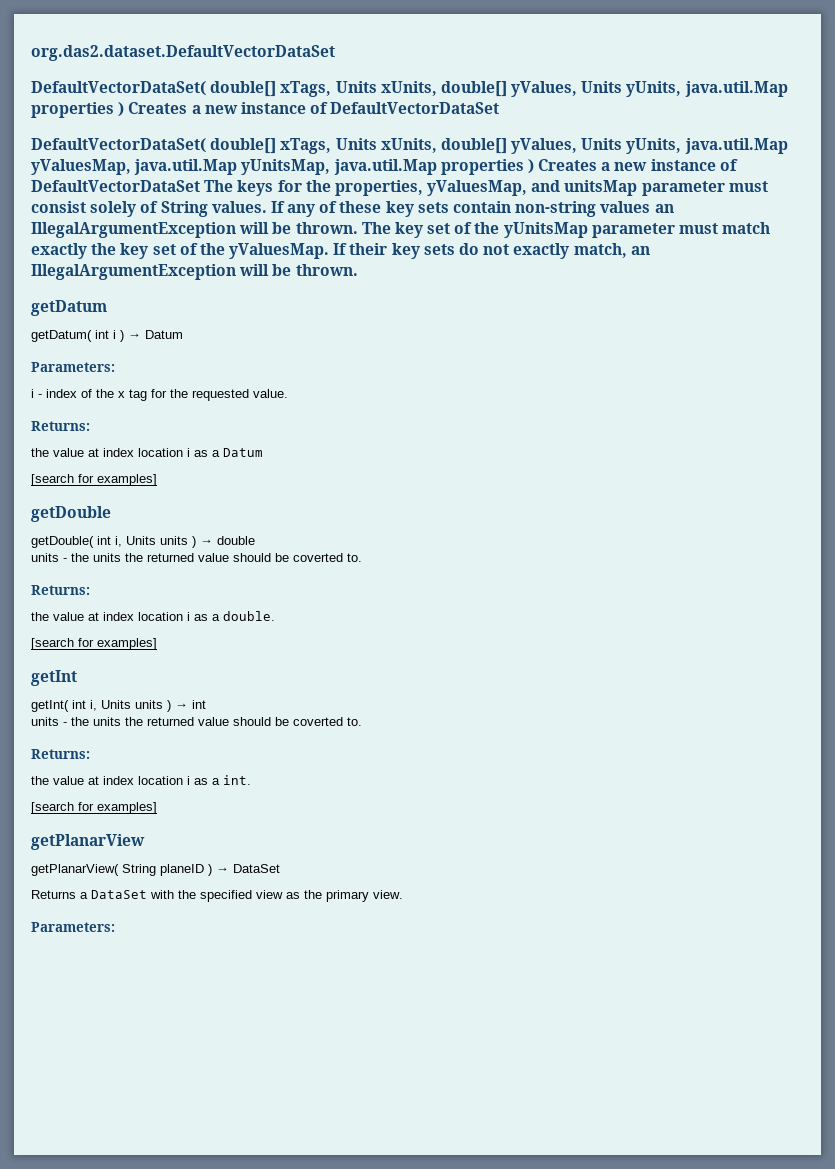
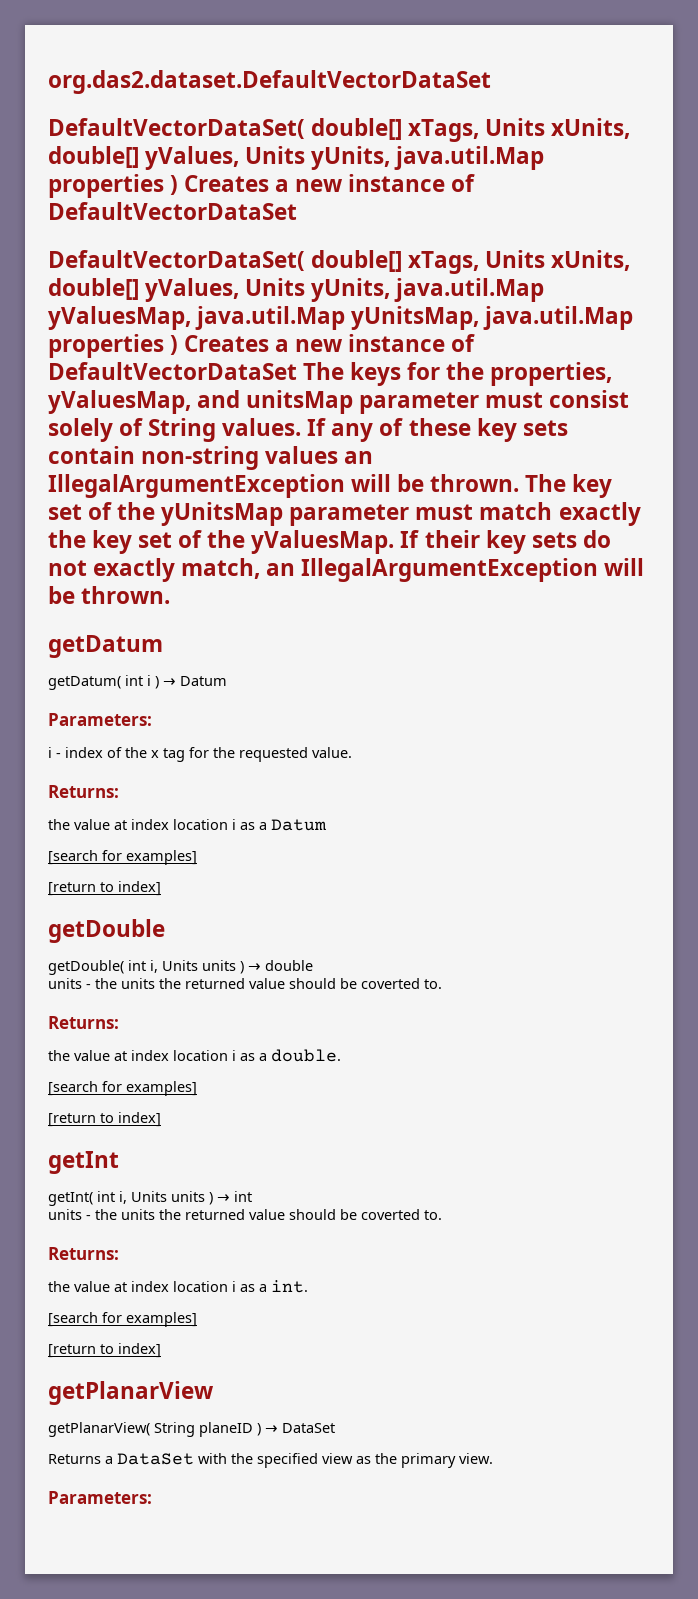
  the value at index location i as a Datum
  [search for examples]
+ [return to index]
  the value at index location i as a double.
  [search for examples]
+ [return to index]
  the value at index location i as a int.
  [search for examples]
+ [return to index]

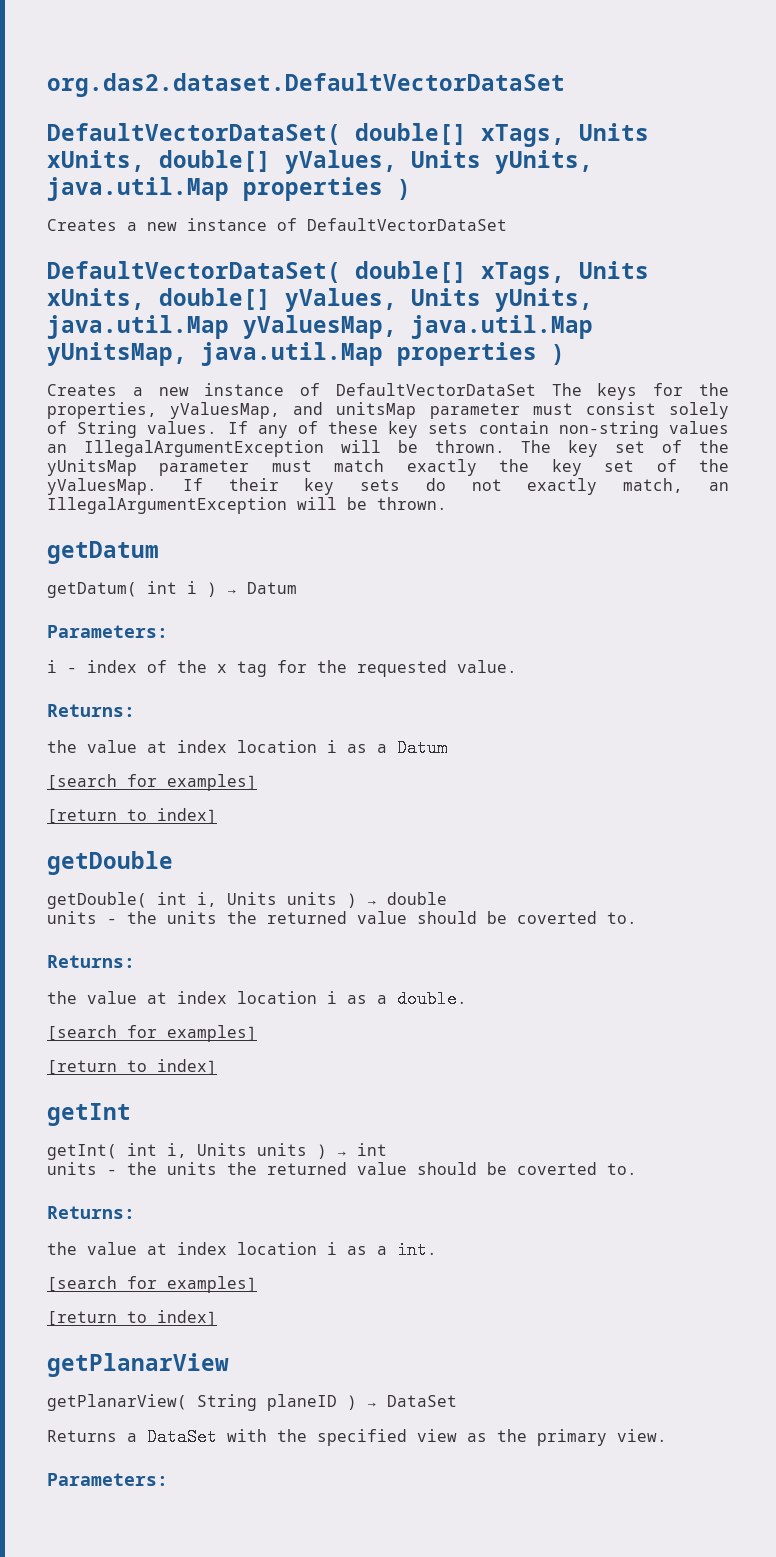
- DefaultVectorDataSet( double[] xTags, Units xUnits, double[] yValues, Units yUnits, java.util.Map properties ) Creates a new instance of DefaultVectorDataSet
+ DefaultVectorDataSet( double[] xTags, Units xUnits, double[] yValues, Units yUnits, java.util.Map properties )
+ Creates a new instance of DefaultVectorDataSet
- DefaultVectorDataSet( double[] xTags, Units xUnits, double[] yValues, Units yUnits, java.util.Map yValuesMap, java.util.Map yUnitsMap, java.util.Map properties ) Creates a new instance of DefaultVectorDataSet The keys for the properties, yValuesMap, and unitsMap parameter must consist solely of String values.
+ DefaultVectorDataSet( double[] xTags, Units xUnits, double[] yValues, Units yUnits, java.util.Map yValuesMap, java.util.Map yUnitsMap, java.util.Map properties )
+ Creates a new instance of DefaultVectorDataSet The keys for the properties, yValuesMap, and unitsMap parameter must consist solely of String values.

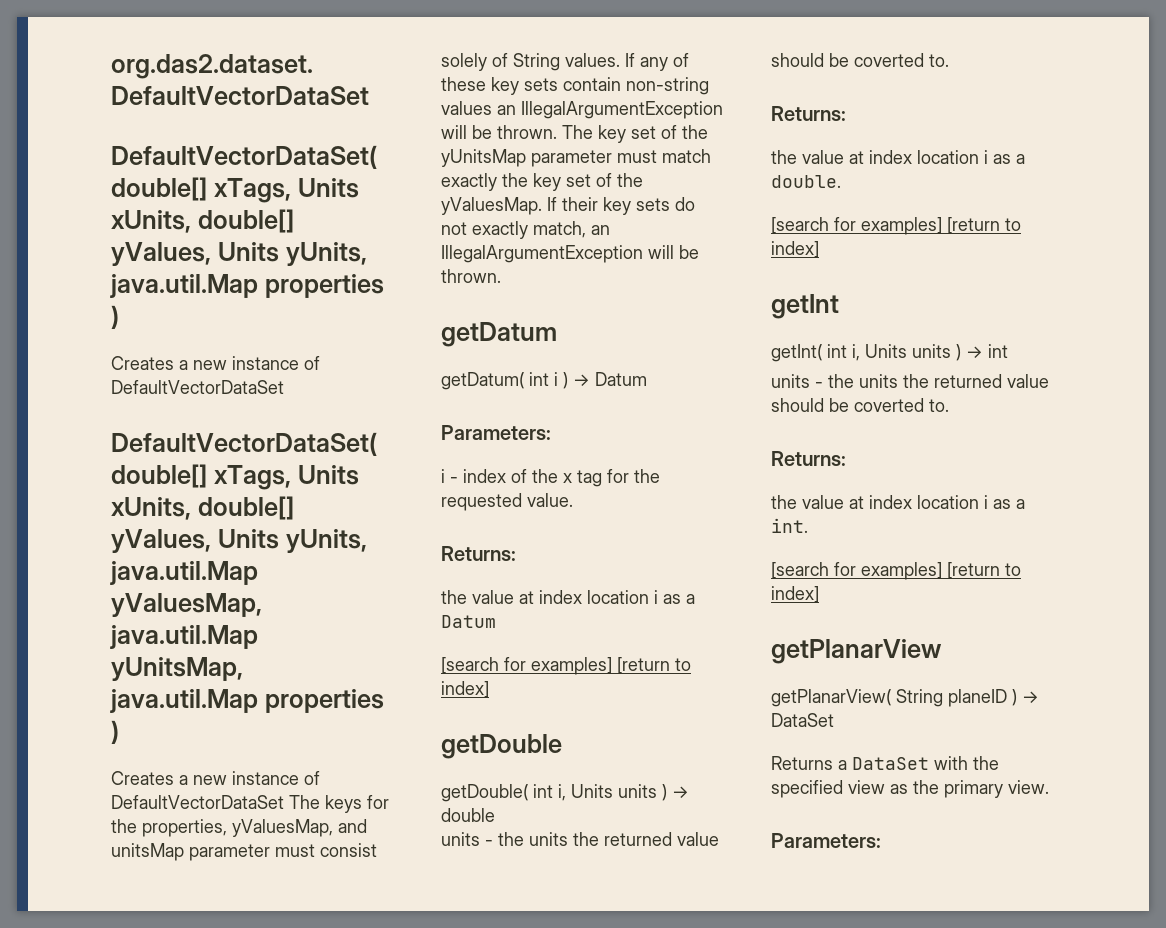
  the value at index location i as a Datum
- [search for examples]
- [return to index]
+ [search for examples] [return to index]
  the value at index location i as a double.
- [search for examples]
- [return to index]
+ [search for examples] [return to index]
  the value at index location i as a int.
- [search for examples]
- [return to index]
+ [search for examples] [return to index]

